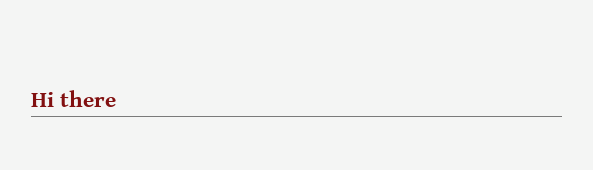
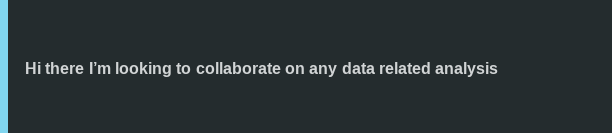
- Hi there
+ Hi there I’m looking to collaborate on any data related analysis

